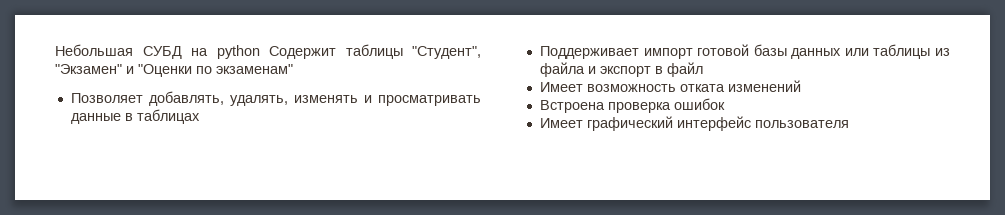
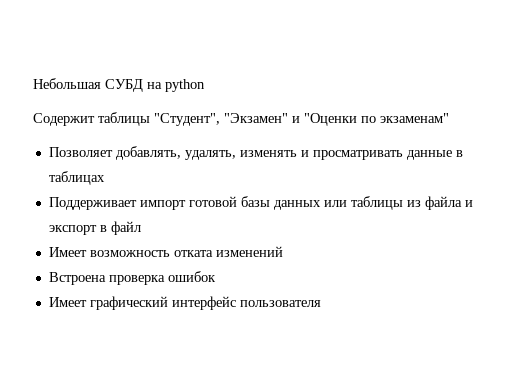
- Небольшая СУБД на python Содержит таблицы "Студент", "Экзамен" и "Оценки по экзаменам"
+ Небольшая СУБД на python
+ Содержит таблицы "Студент", "Экзамен" и "Оценки по экзаменам"

